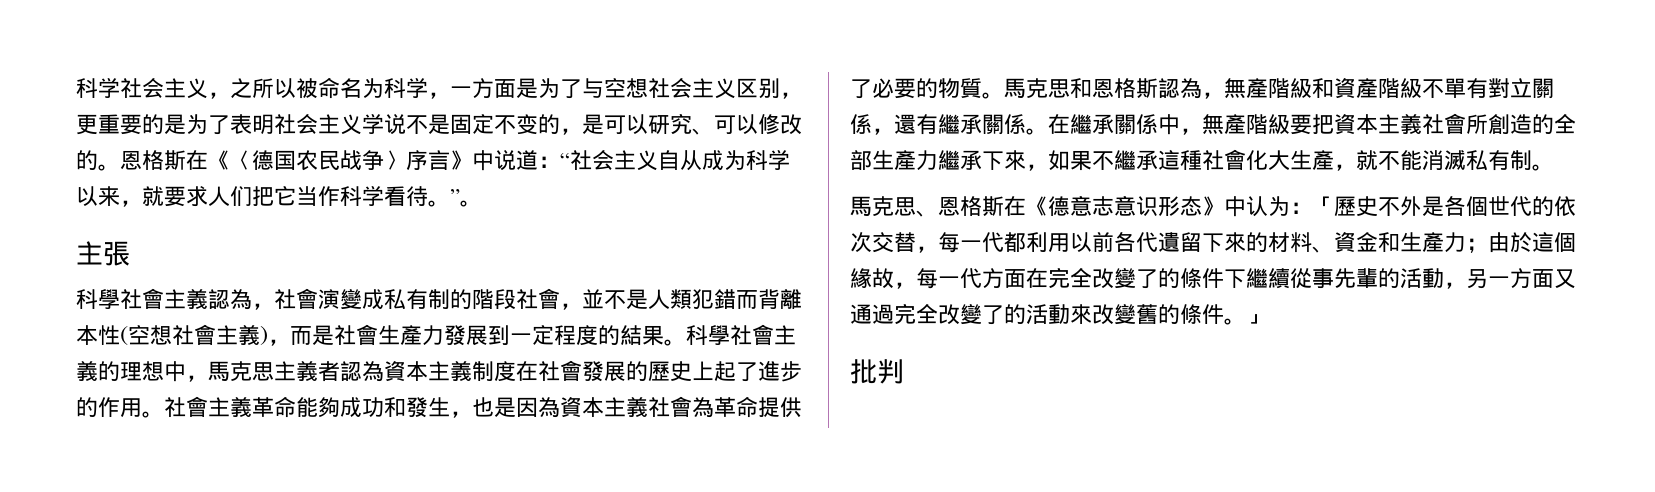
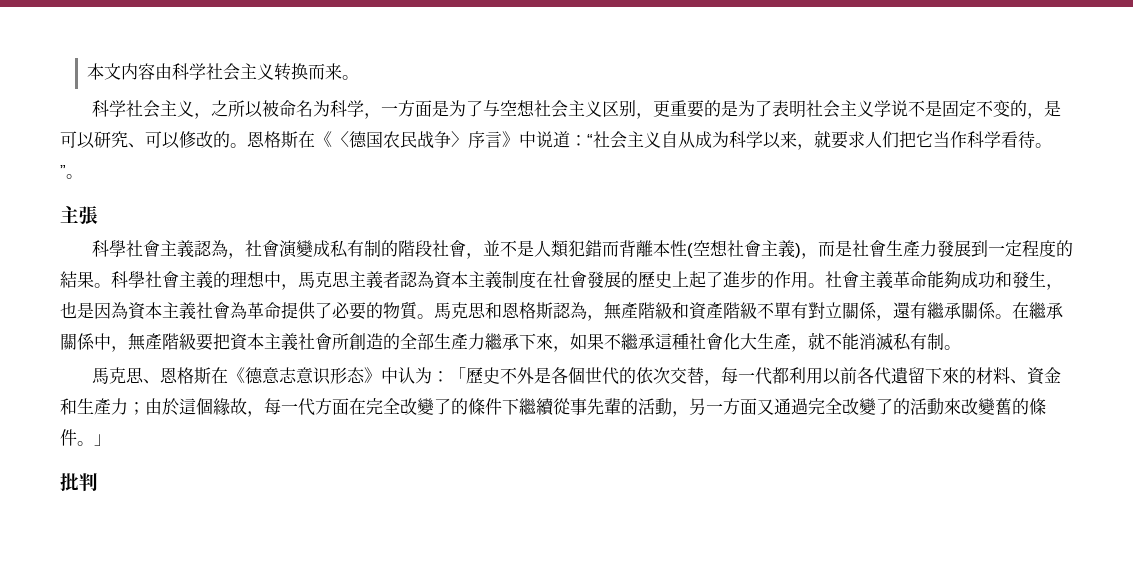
+ 本文内容由科学社会主义转换而来。

